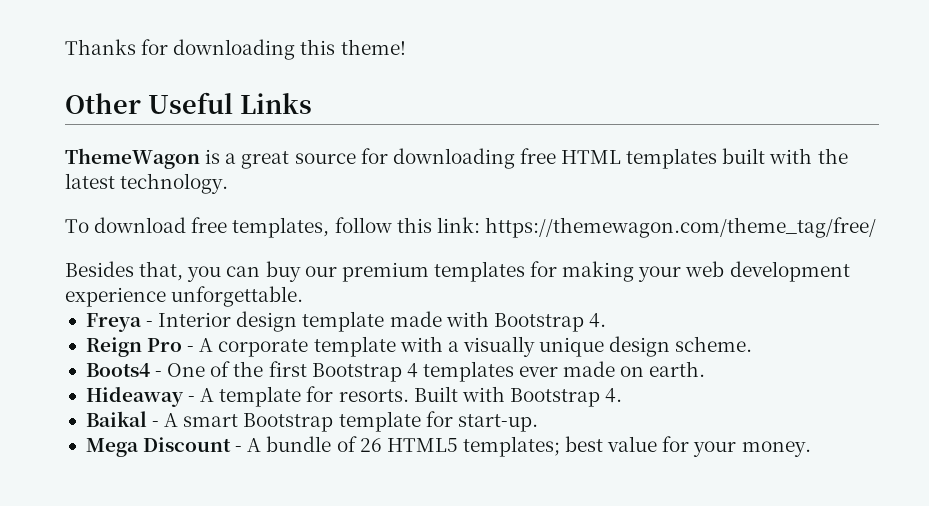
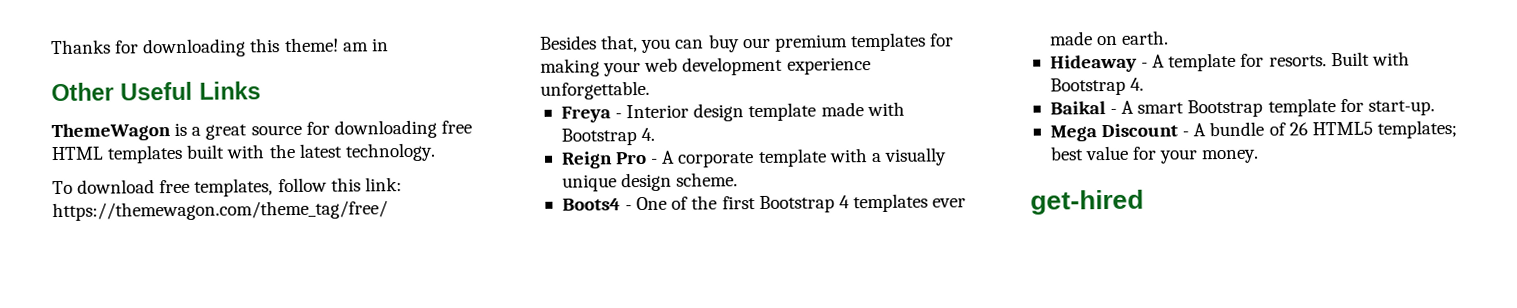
- Thanks for downloading this theme!
+ Thanks for downloading this theme! am in
+ get-hired

